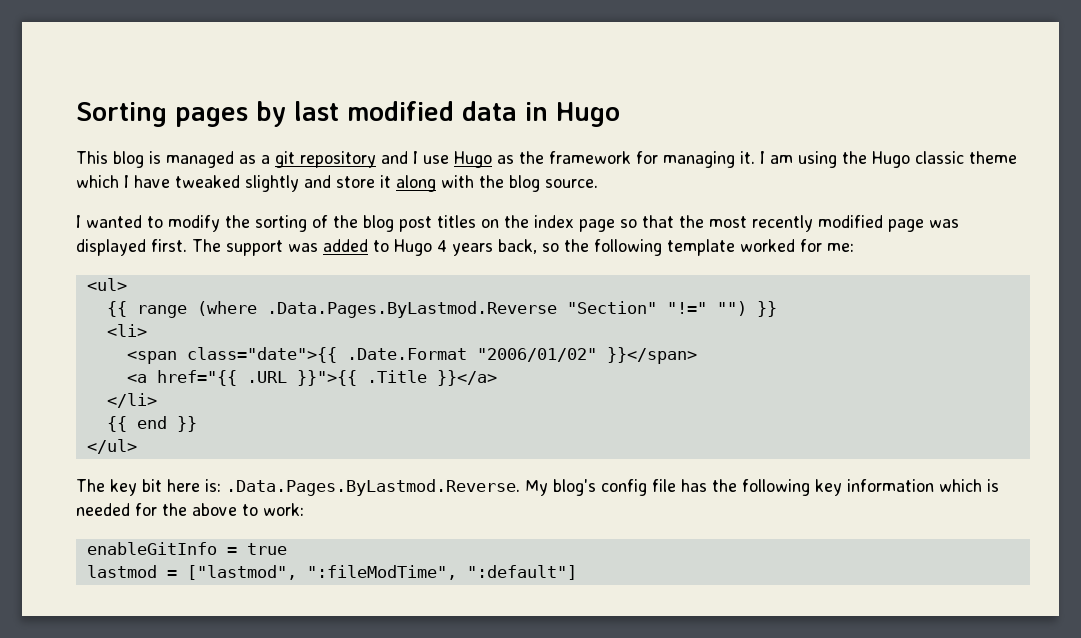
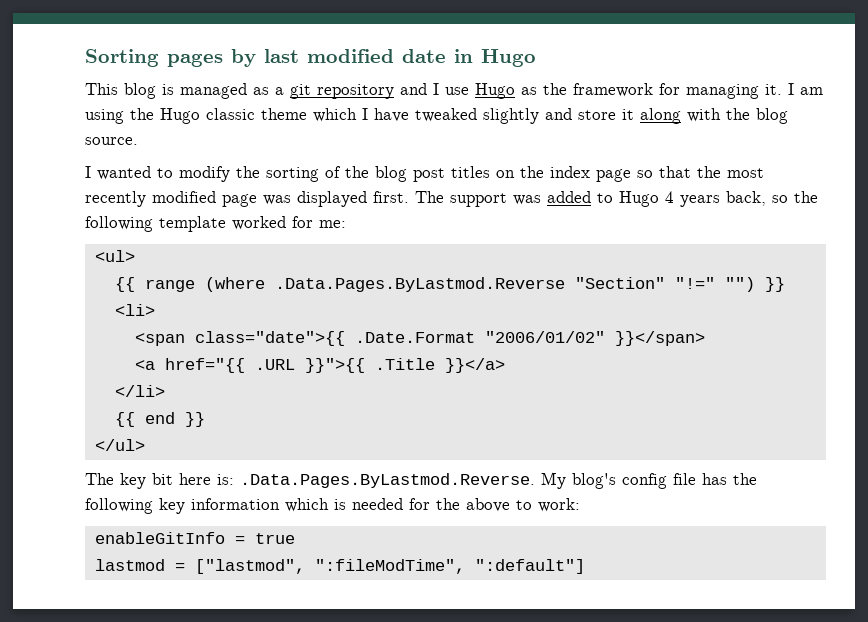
- Sorting pages by last modified data in Hugo
+ Sorting pages by last modified date in Hugo

